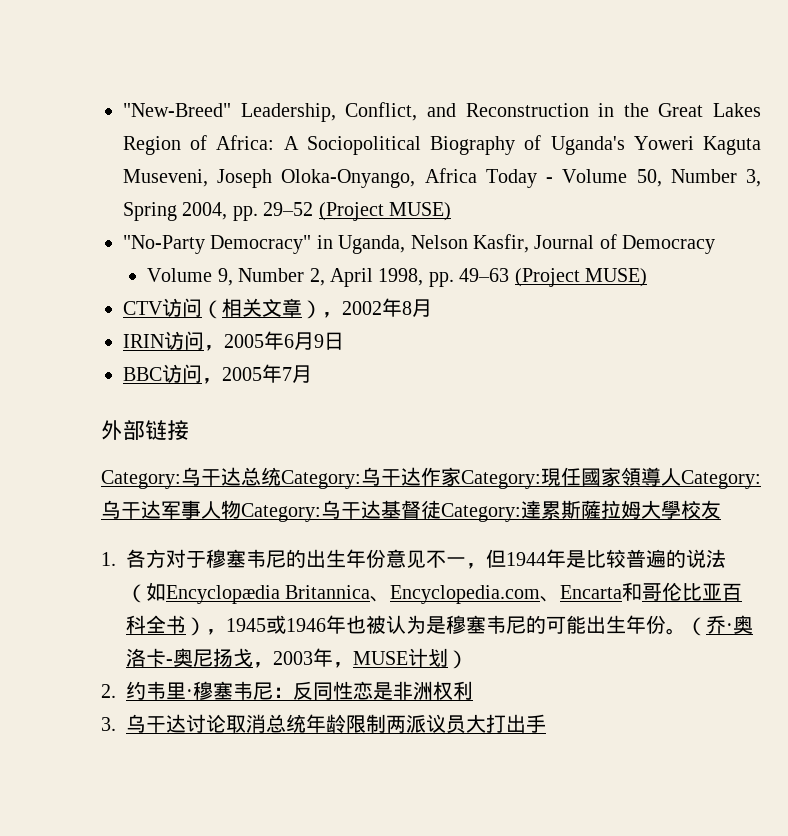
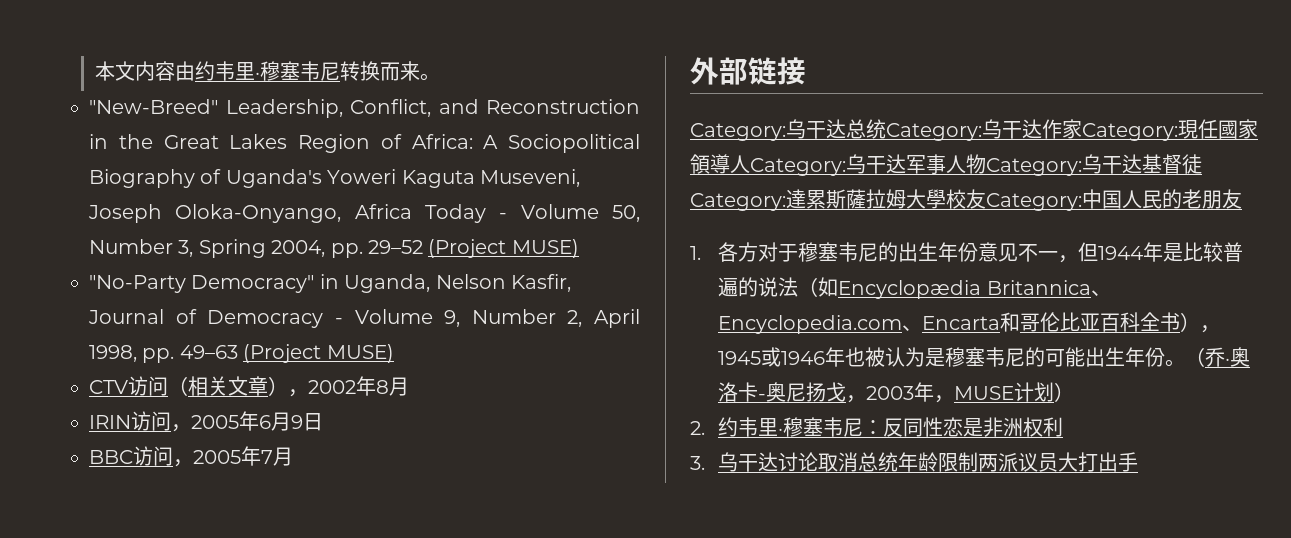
+ 本文内容由约韦里·穆塞韦尼转换而来。
- "No-Party Democracy" in Uganda, Nelson Kasfir, Journal of Democracy
- Volume 9, Number 2, April 1998, pp. 49–63 (Project MUSE)
+ "No-Party Democracy" in Uganda, Nelson Kasfir, Journal of Democracy - Volume 9, Number 2, April 1998, pp. 49–63 (Project MUSE)
- Category:乌干达总统Category:乌干达作家Category:現任國家領導人Category:乌干达军事人物Category:乌干达基督徒Category:達累斯薩拉姆大學校友
+ Category:乌干达总统Category:乌干达作家Category:現任國家領導人Category:乌干达军事人物Category:乌干达基督徒Category:達累斯薩拉姆大學校友Category:中国人民的老朋友

